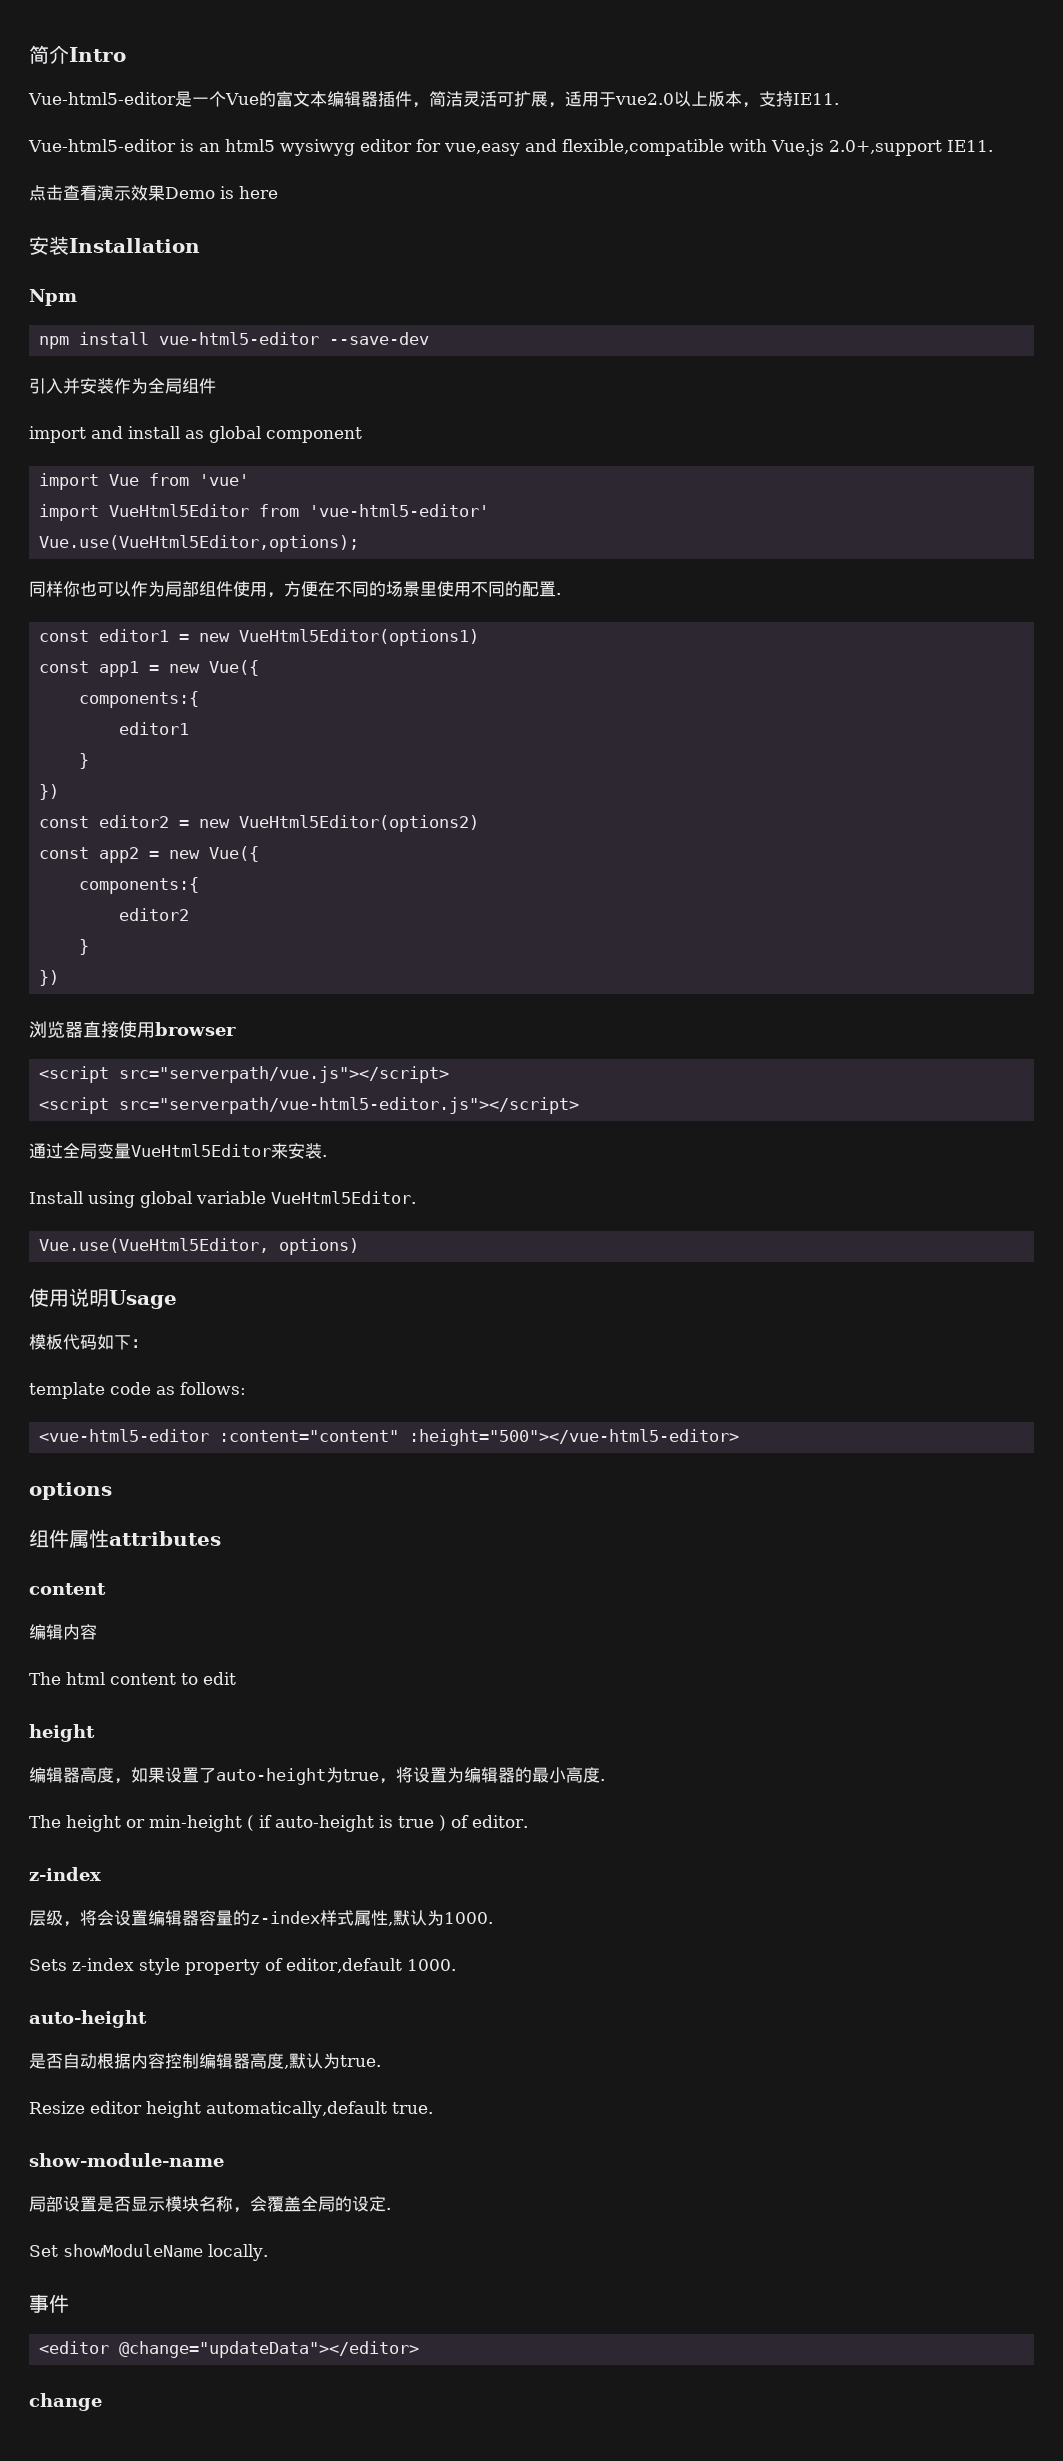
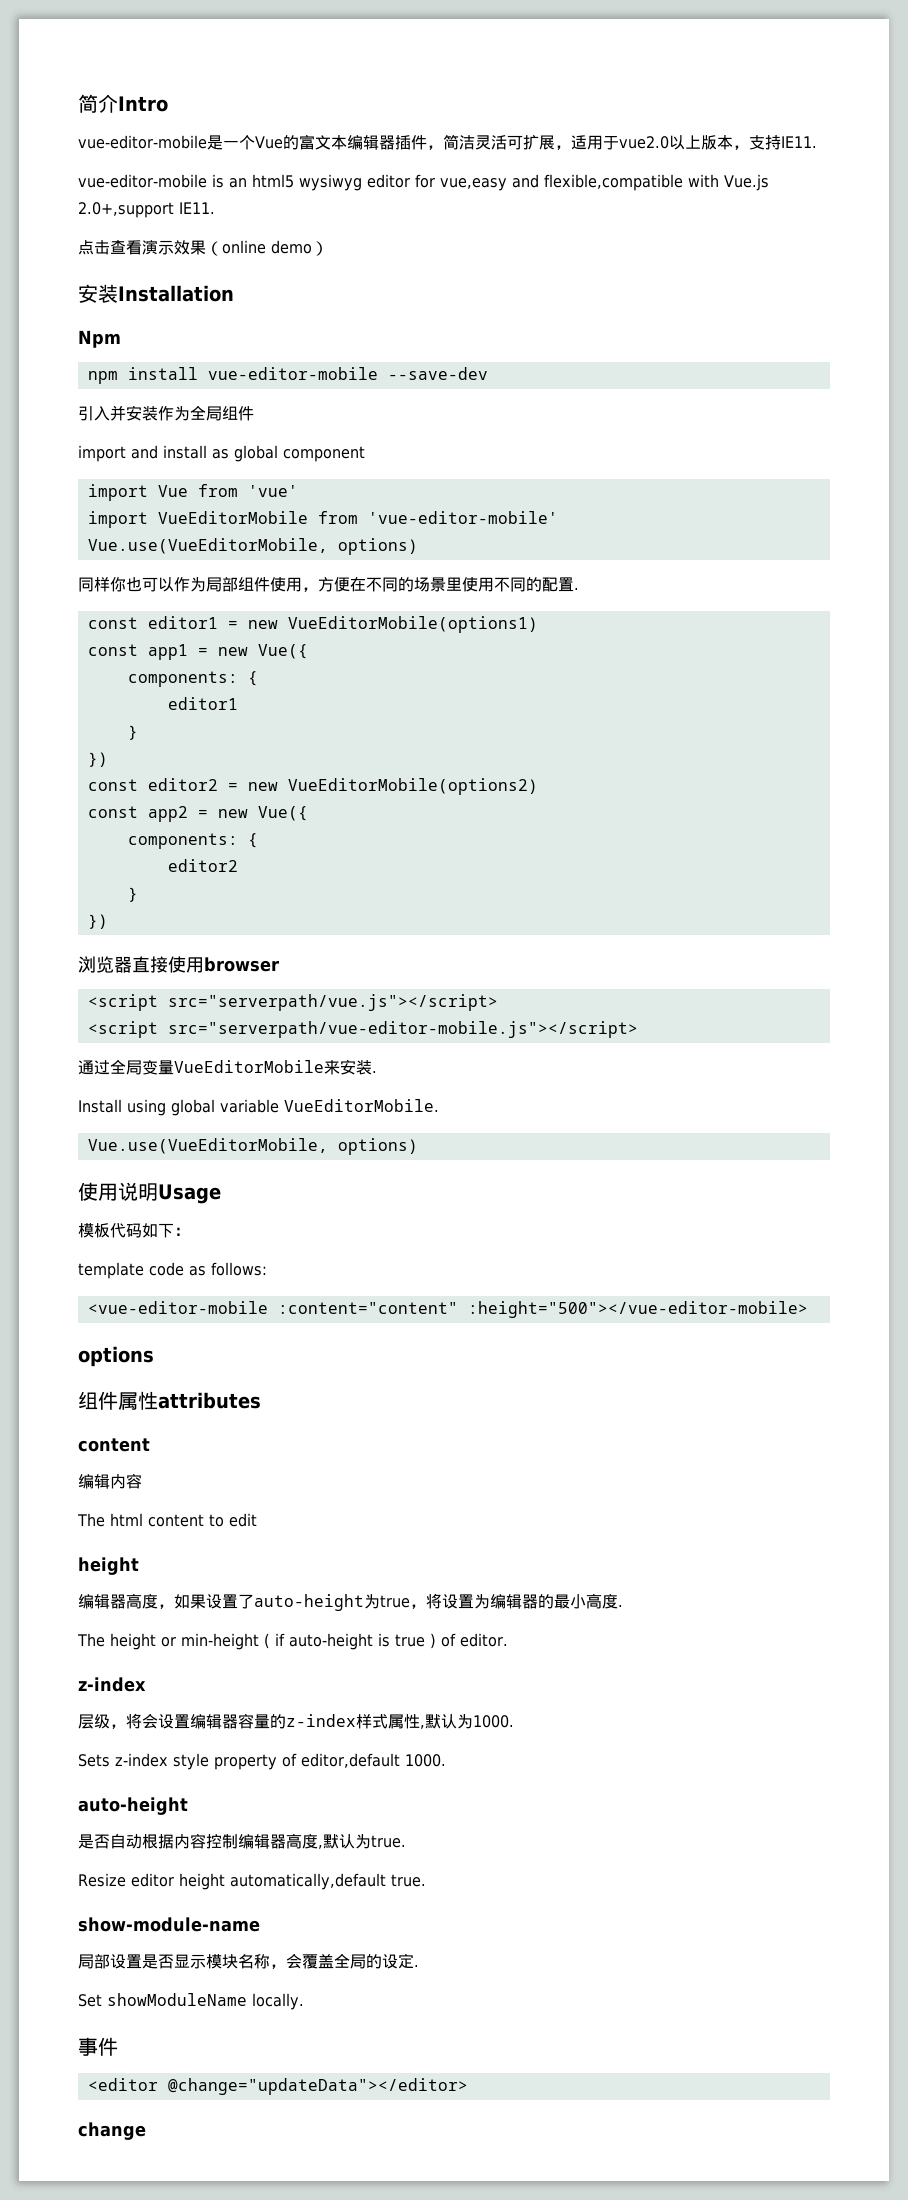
- Vue-html5-editor是一个Vue的富文本编辑器插件，简洁灵活可扩展，适用于vue2.0以上版本，支持IE11.
+ vue-editor-mobile是一个Vue的富文本编辑器插件，简洁灵活可扩展，适用于vue2.0以上版本，支持IE11.
- Vue-html5-editor is an html5 wysiwyg editor for vue,easy and flexible,compatible with Vue.js 2.0+,support IE11.
+ vue-editor-mobile is an html5 wysiwyg editor for vue,easy and flexible,compatible with Vue.js 2.0+,support IE11.
- 点击查看演示效果Demo is here
+ 点击查看演示效果（online demo）
- npm install vue-html5-editor --save-dev
+ npm install vue-editor-mobile --save-dev
- import VueHtml5Editor from 'vue-html5-editor'
- Vue.use(VueHtml5Editor,options);
+ import VueEditorMobile from 'vue-editor-mobile'
+ Vue.use(VueEditorMobile, options)
- const editor1 = new VueHtml5Editor(options1)
+ const editor1 = new VueEditorMobile(options1)
  const app1 = new Vue({
- components:{
+ components: {
- const editor2 = new VueHtml5Editor(options2)
+ const editor2 = new VueEditorMobile(options2)
  const app2 = new Vue({
- components:{
+ components: {
- <script src="serverpath/vue-html5-editor.js"></script>
+ <script src="serverpath/vue-editor-mobile.js"></script>
- 通过全局变量VueHtml5Editor来安装.
+ 通过全局变量VueEditorMobile来安装.
- Install using global variable VueHtml5Editor.
- Vue.use(VueHtml5Editor, options)
+ Install using global variable VueEditorMobile.
+ Vue.use(VueEditorMobile, options)
- <vue-html5-editor :content="content" :height="500"></vue-html5-editor>
+ <vue-editor-mobile :content="content" :height="500"></vue-editor-mobile>

